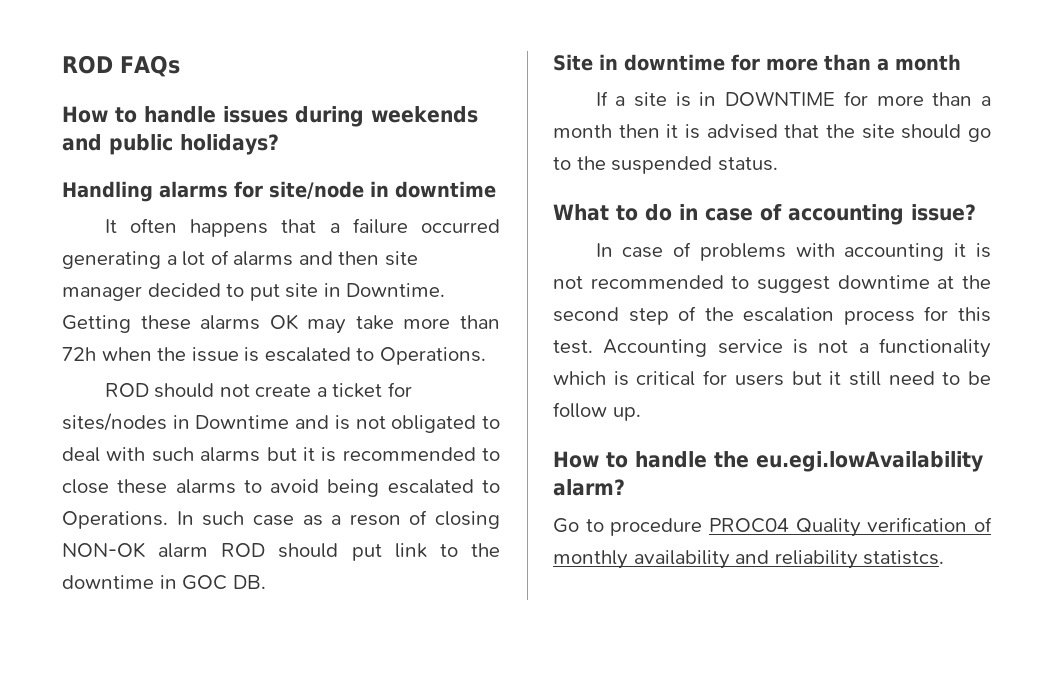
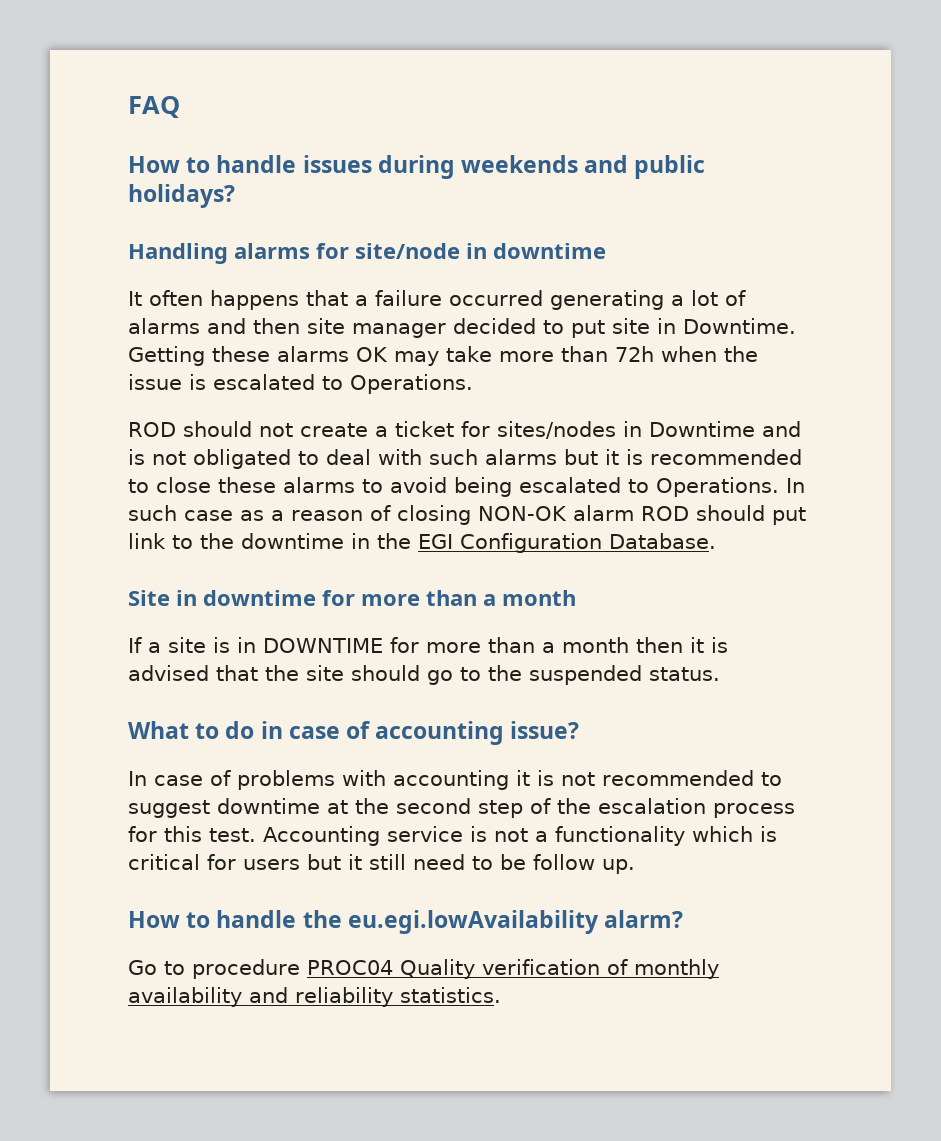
- ROD FAQs
+ FAQ
- In such case as a reson of closing NON-OK alarm ROD should put link to the downtime in GOC DB.
+ In such case as a reason of closing NON-OK alarm ROD should put link to the downtime in the EGI Configuration Database.
- Go to procedure PROC04 Quality verification of monthly availability and reliability statistcs.
+ Go to procedure PROC04 Quality verification of monthly availability and reliability statistics.

